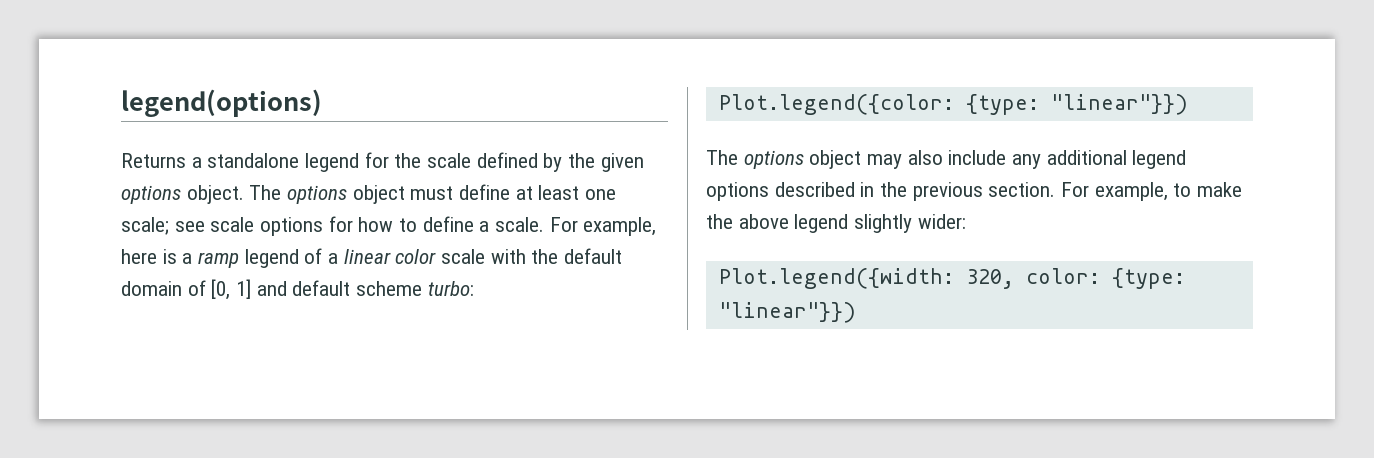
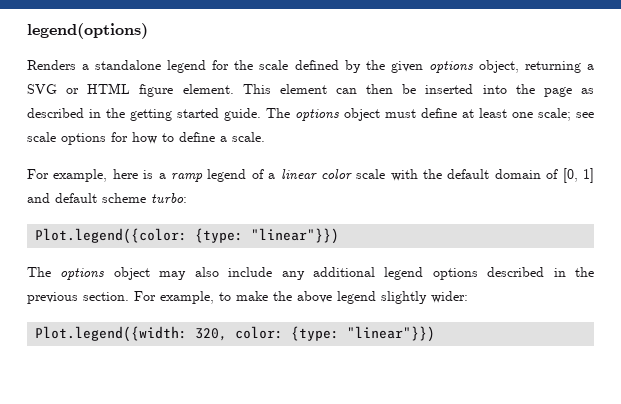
- Returns a standalone legend for the scale defined by the given options object.
+ Renders a standalone legend for the scale defined by the given options object, returning a SVG or HTML figure element. This element can then be inserted into the page as described in the getting started guide.
- The options object must define at least one scale; see scale options for how to define a scale. For example, here is a ramp legend of a linear color scale with the default domain of [0, 1] and default scheme turbo:
+ The options object must define at least one scale; see scale options for how to define a scale.
+ For example, here is a ramp legend of a linear color scale with the default domain of [0, 1] and default scheme turbo:

